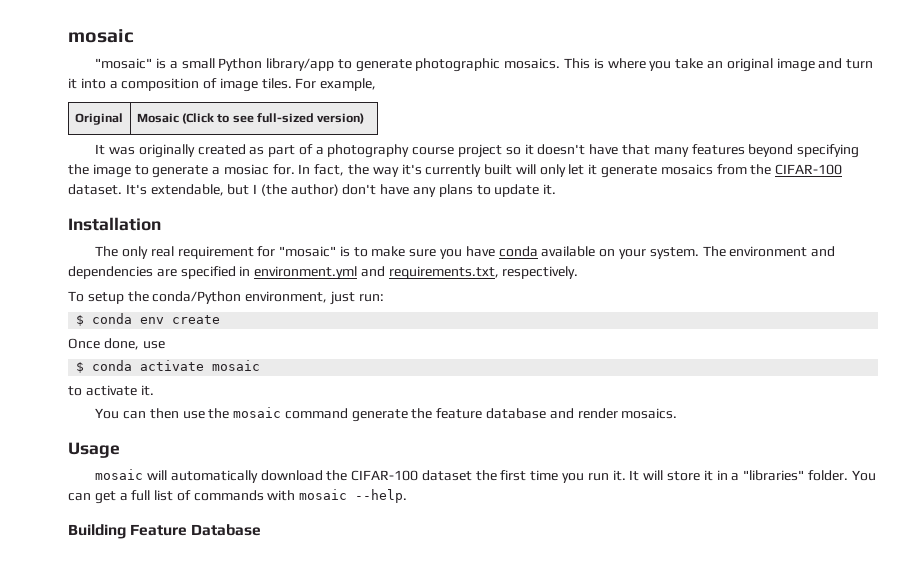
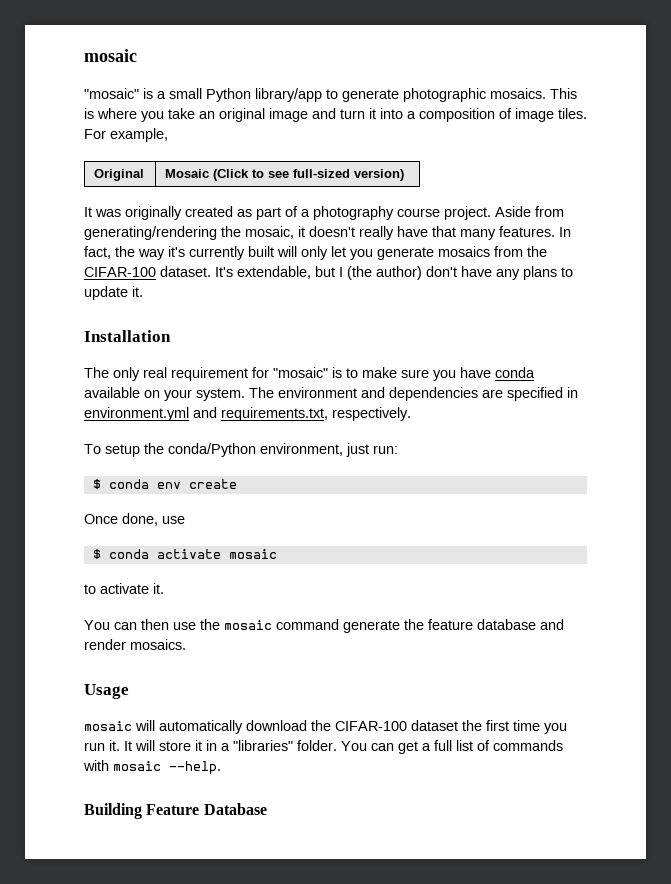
- It was originally created as part of a photography course project so it doesn't have that many features beyond specifying the image to generate a mosiac for.
+ It was originally created as part of a photography course project. Aside from generating/rendering the mosaic, it doesn't really have that many features.
- In fact, the way it's currently built will only let it generate mosaics from the CIFAR-100 dataset.
+ In fact, the way it's currently built will only let you generate mosaics from the CIFAR-100 dataset.

